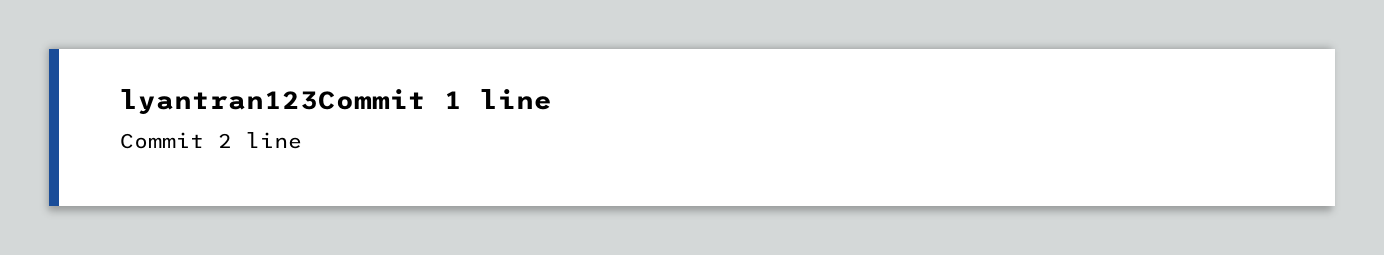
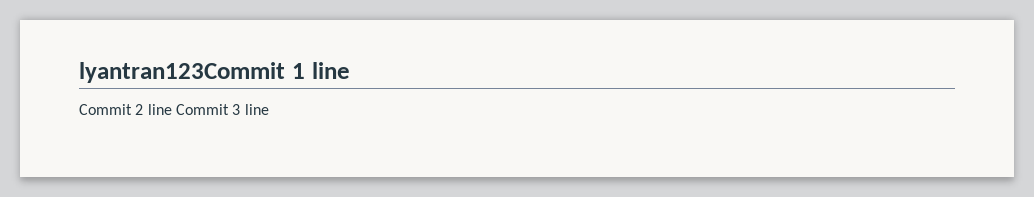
- Commit 2 line
+ Commit 2 line Commit 3 line

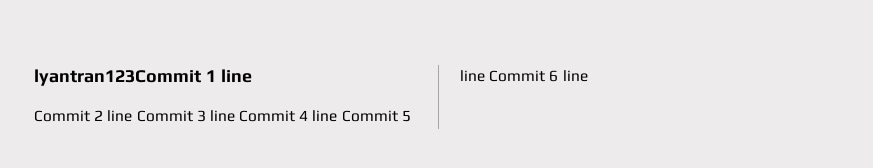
- Commit 2 line Commit 3 line
+ Commit 2 line Commit 3 line Commit 4 line Commit 5 line Commit 6 line

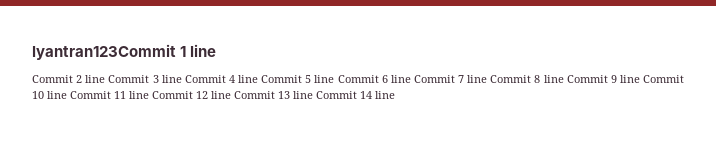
- Commit 2 line Commit 3 line Commit 4 line Commit 5 line Commit 6 line
+ Commit 2 line Commit 3 line Commit 4 line Commit 5 line Commit 6 line Commit 7 line Commit 8 line Commit 9 line Commit 10 line Commit 11 line Commit 12 line Commit 13 line Commit 14 line

